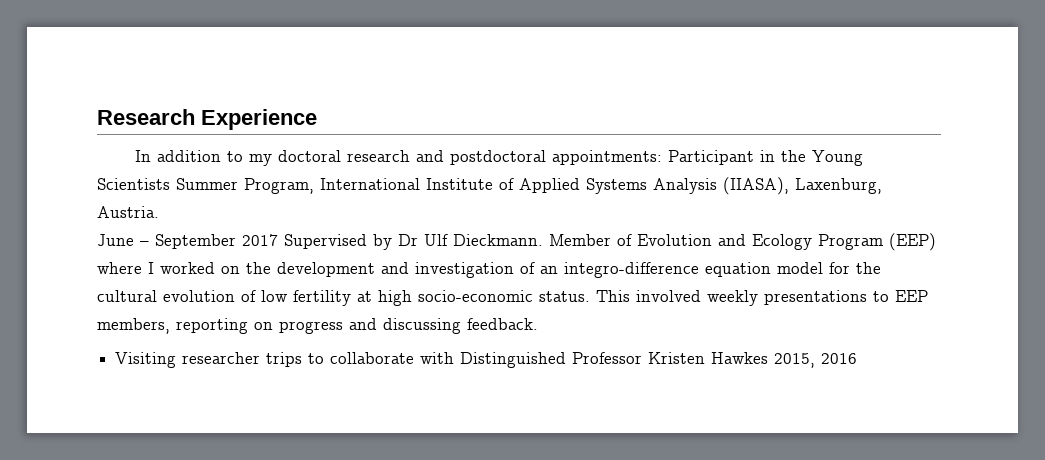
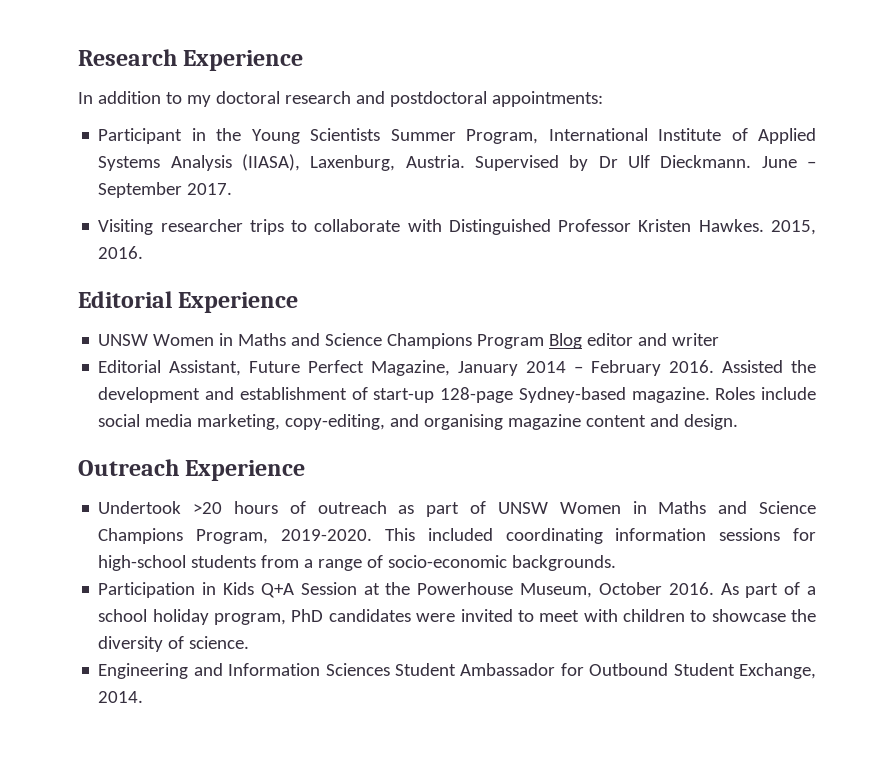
- In addition to my doctoral research and postdoctoral appointments: Participant in the Young Scientists Summer Program, International Institute of Applied Systems Analysis (IIASA), Laxenburg, Austria.
- June – September 2017 Supervised by Dr Ulf Dieckmann.
+ In addition to my doctoral research and postdoctoral appointments:
+ Participant in the Young Scientists Summer Program, International Institute of Applied Systems Analysis (IIASA), Laxenburg, Austria. Supervised by Dr Ulf Dieckmann.
- Member of Evolution and Ecology Program (EEP) where I worked on the development and investigation of an integro-difference equation model for the cultural evolution of low fertility at high socio-economic status. This involved weekly presentations to EEP members, reporting on progress and discussing feedback.
+ June – September 2017.
- Visiting researcher trips to collaborate with Distinguished Professor Kristen Hawkes 2015, 2016
+ Visiting researcher trips to collaborate with Distinguished Professor Kristen Hawkes. 2015, 2016.
+ Editorial Experience
+ UNSW Women in Maths and Science Champions Program Blog editor and writer
+ Editorial Assistant, Future Perfect Magazine, January 2014 – February 2016. Assisted the development and establishment of start-up 128-page Sydney-based magazine. Roles include social media marketing, copy-editing, and organising magazine content and design.
+ Outreach Experience
+ Undertook >20 hours of outreach as part of UNSW Women in Maths and Science Champions Program, 2019-2020. This included coordinating information sessions for high-school students from a range of socio-economic backgrounds.
+ Participation in Kids Q+A Session at the Powerhouse Museum, October 2016. As part of a school holiday program, PhD candidates were invited to meet with children to showcase the diversity of science.
+ Engineering and Information Sciences Student Ambassador for Outbound Student Exchange, 2014.

